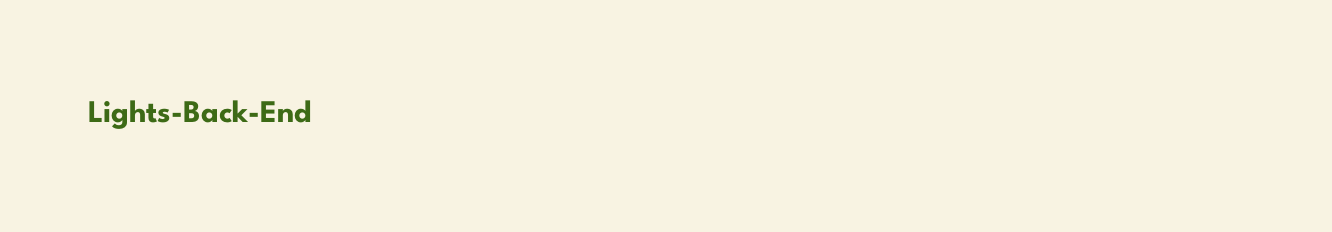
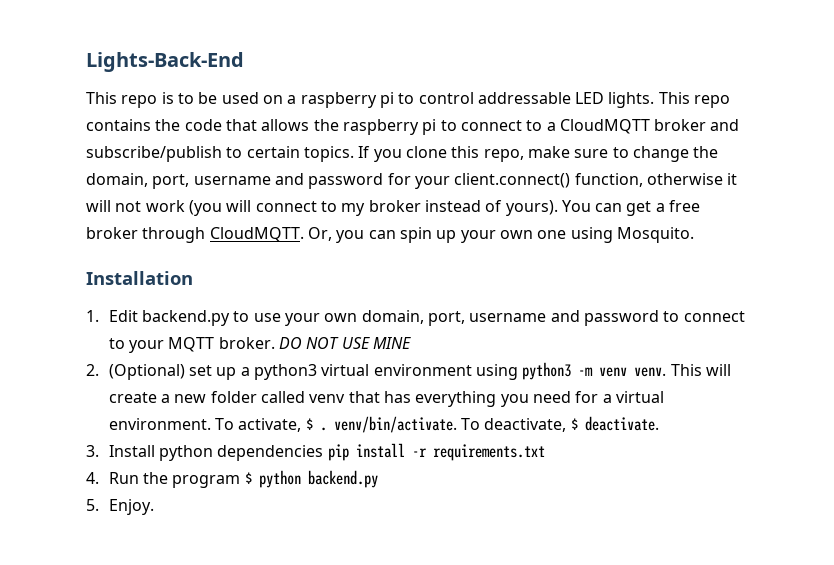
+ This repo is to be used on a raspberry pi to control addressable LED lights. This repo contains the code that allows the raspberry pi to connect to a CloudMQTT broker and subscribe/publish to certain topics. If you clone this repo, make sure to change the domain, port, username and password for your client.connect() function, otherwise it will not work (you will connect to my broker instead of yours). You can get a free broker through CloudMQTT. Or, you can spin up your own one using Mosquito.
+ Installation
+ 1. Edit backend.py to use your own domain, port, username and password to connect to your MQTT broker. DO NOT USE MINE
+ 2. (Optional) set up a python3 virtual environment using python3 -m venv venv. This will create a new folder called venv that has everything you need for a virtual environment. To activate, $ . venv/bin/activate. To deactivate, $ deactivate.
+ 3. Install python dependencies pip install -r requirements.txt
+ 4. Run the program $ python backend.py
+ 5. Enjoy.

